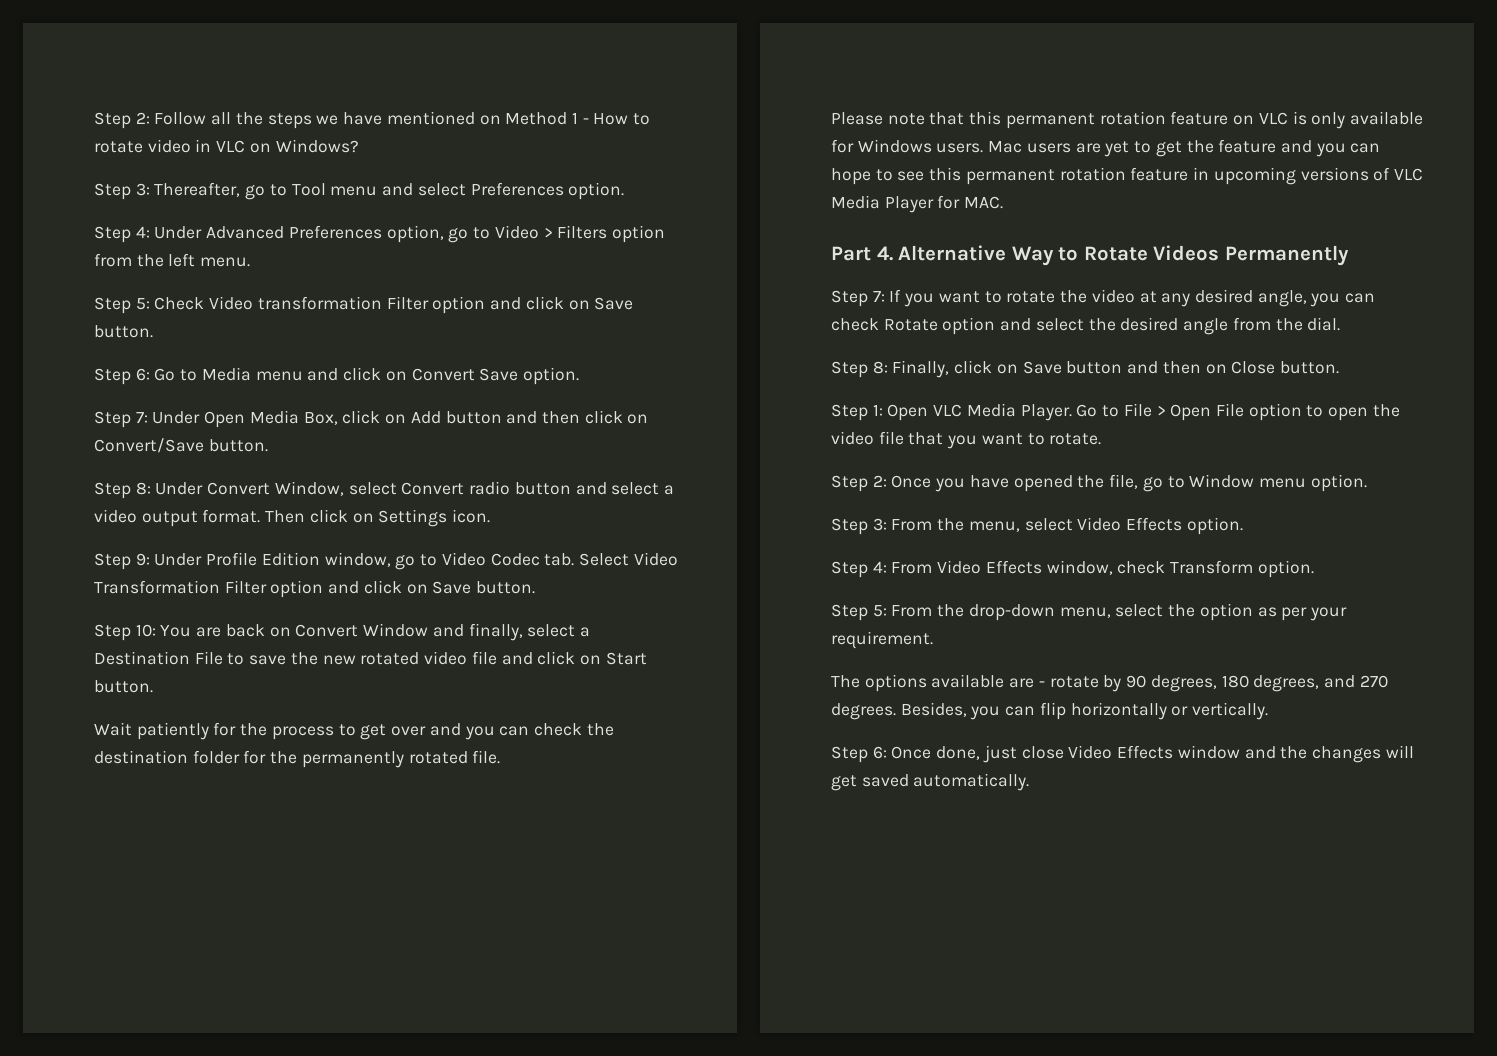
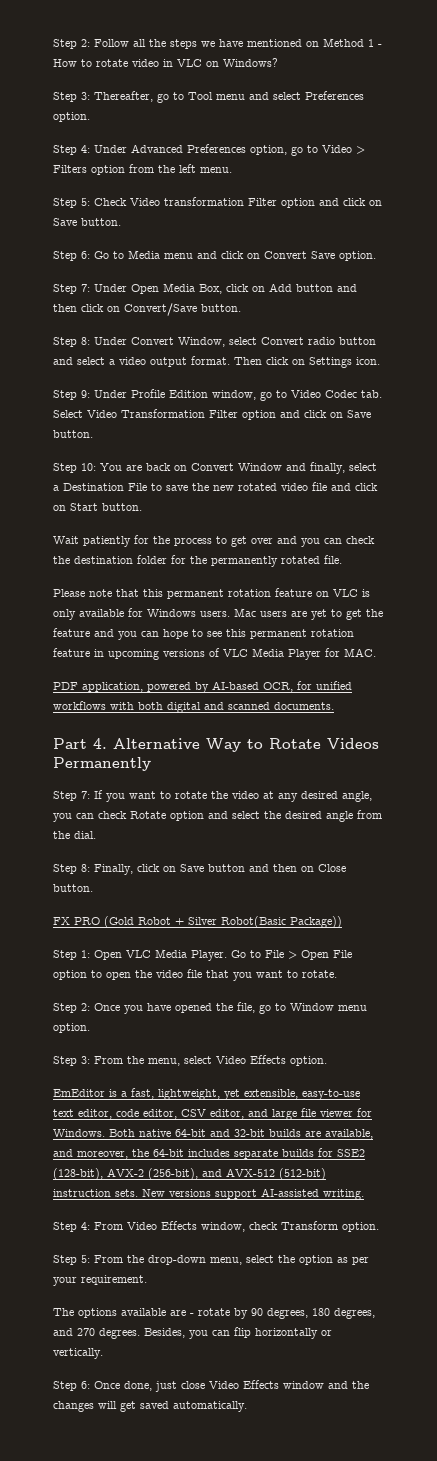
+ PDF application, powered by AI-based OCR, for unified workflows with both digital and scanned documents.
+ FX PRO (Gold Robot + Silver Robot(Basic Package))
+ EmEditor is a fast, lightweight, yet extensible, easy-to-use text editor, code editor, CSV editor, and large file viewer for Windows. Both native 64-bit and 32-bit builds are available, and moreover, the 64-bit includes separate builds for SSE2 (128-bit), AVX-2 (256-bit), and AVX-512 (512-bit) instruction sets. New versions support AI-assisted writing.

